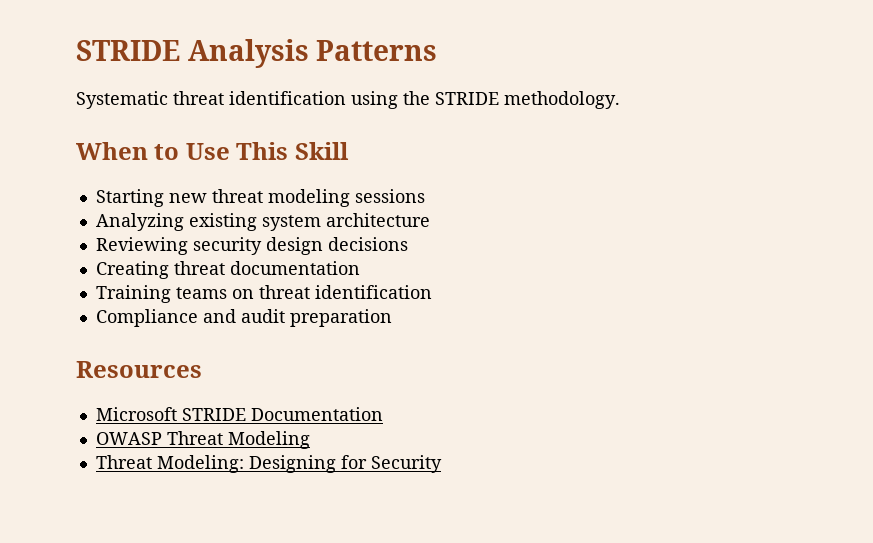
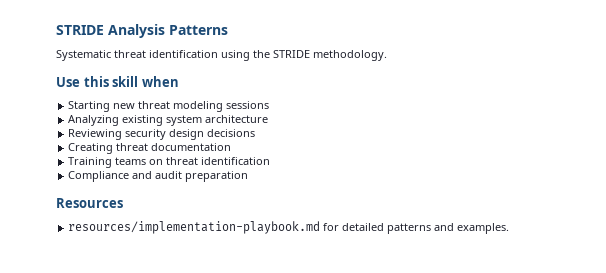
- When to Use This Skill
+ Use this skill when
- Microsoft STRIDE Documentation
- OWASP Threat Modeling
- Threat Modeling: Designing for Security
+ resources/implementation-playbook.md for detailed patterns and examples.

